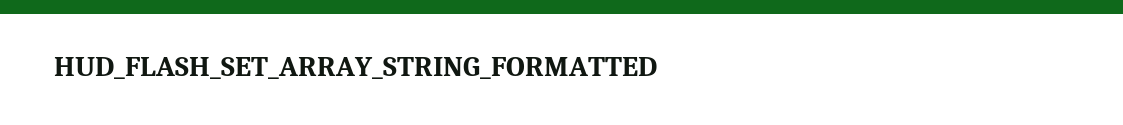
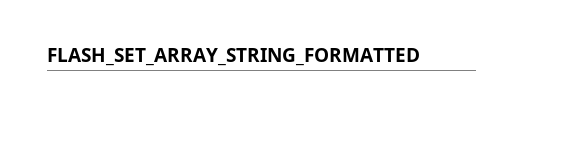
- HUD_FLASH_SET_ARRAY_STRING_FORMATTED
+ FLASH_SET_ARRAY_STRING_FORMATTED

